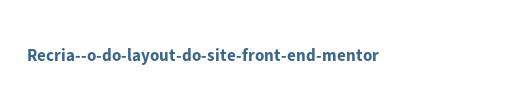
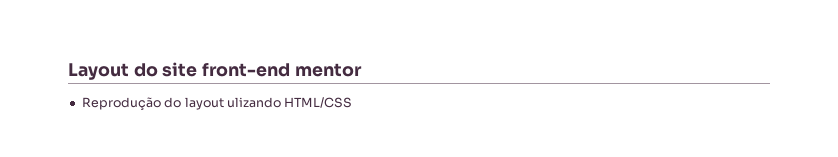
- Recria--o-do-layout-do-site-front-end-mentor
+ Layout do site front-end mentor
+ Reprodução do layout ulizando HTML/CSS

